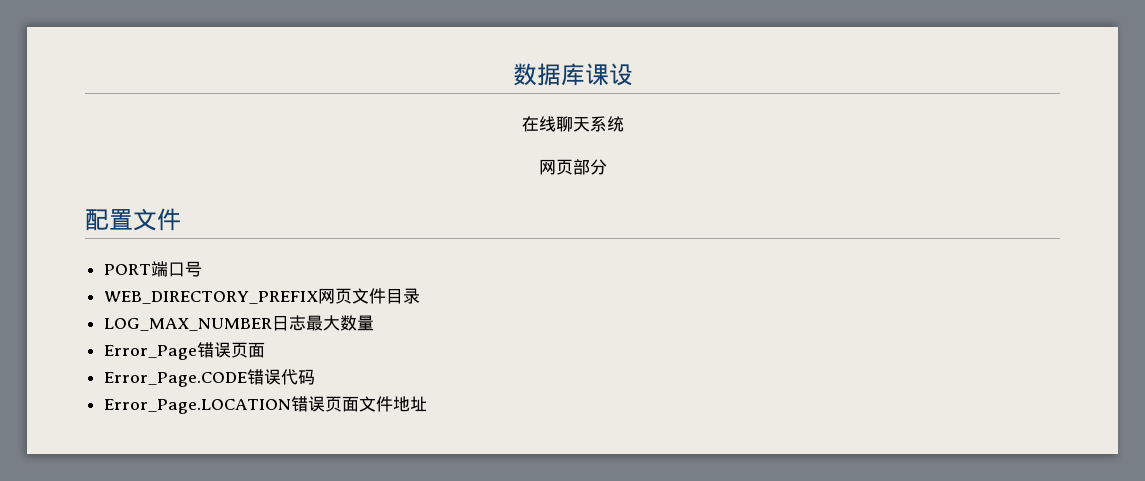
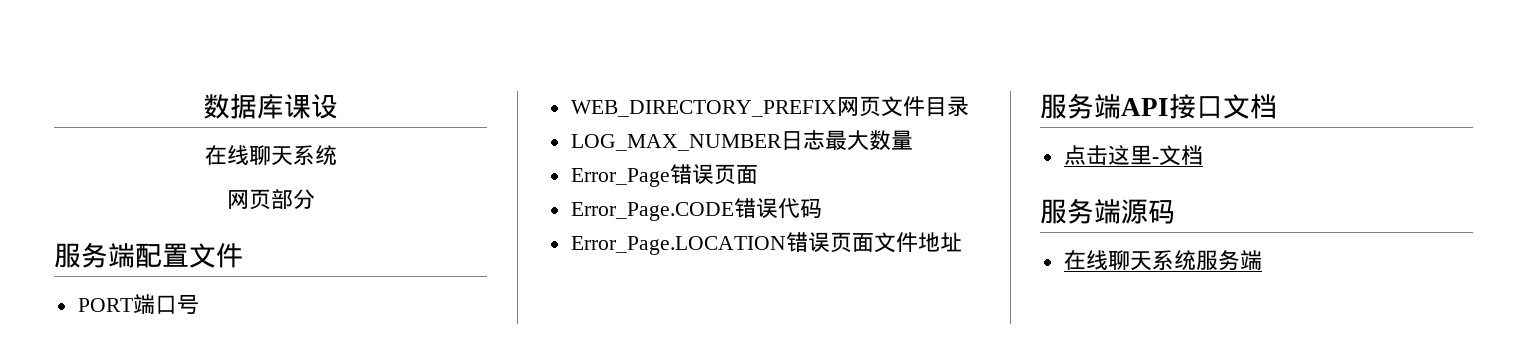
- 配置文件
+ 服务端配置文件
+ 服务端API接口文档
+ 点击这里-文档
+ 服务端源码
+ 在线聊天系统服务端

